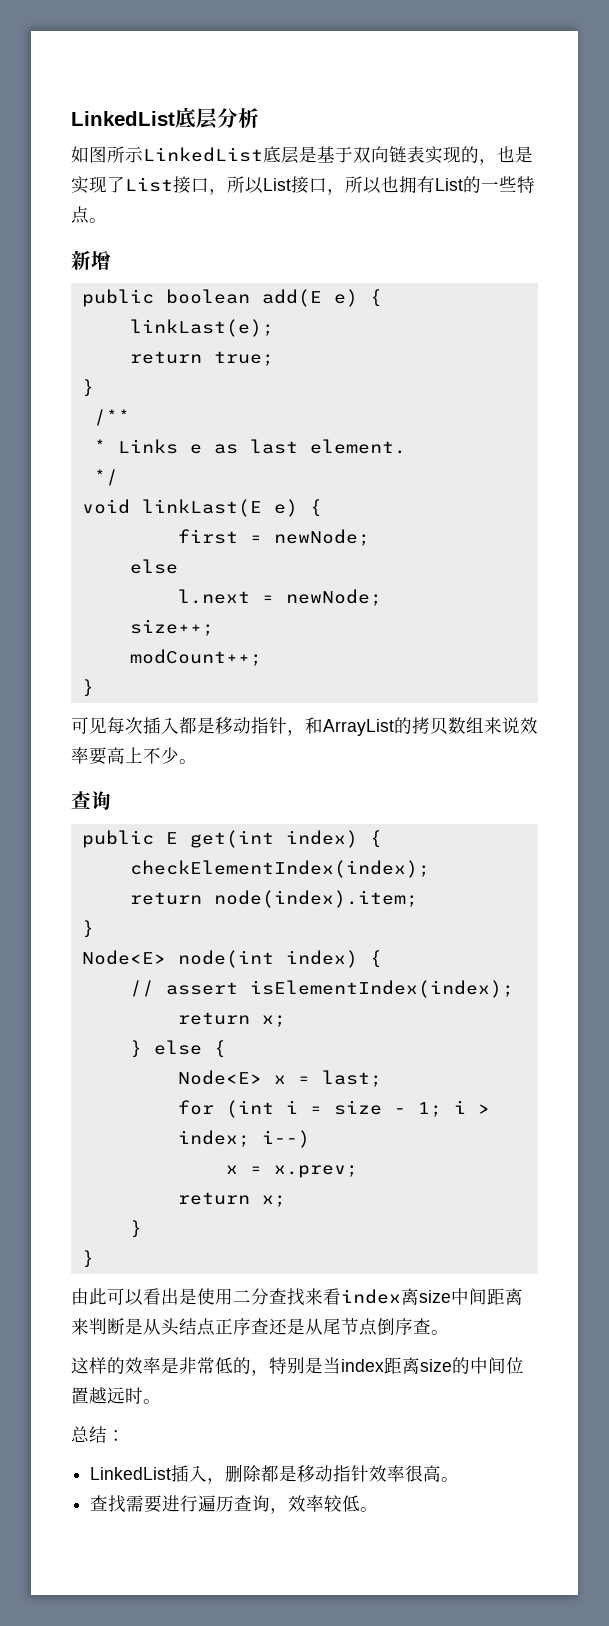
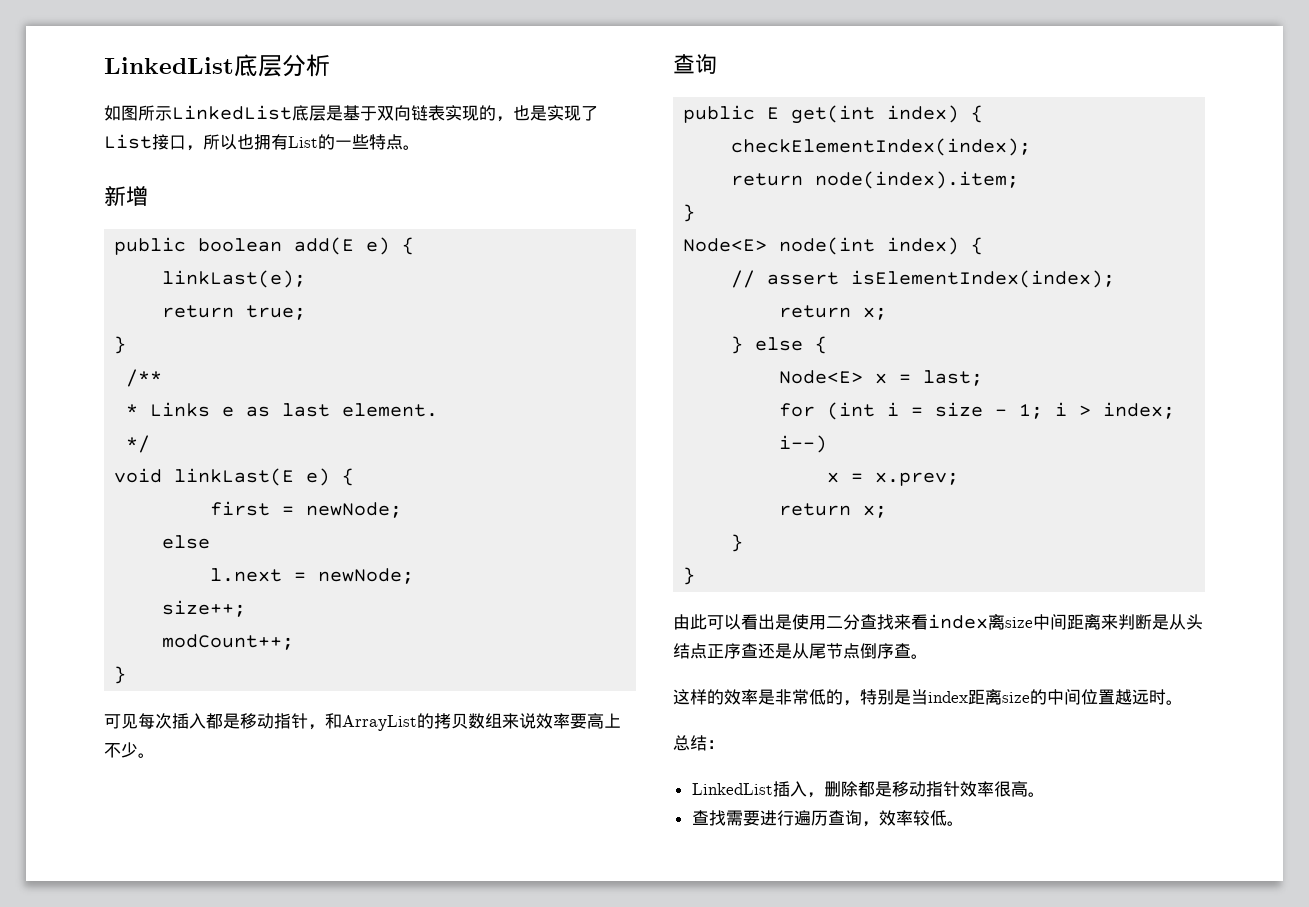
- 如图所示LinkedList底层是基于双向链表实现的，也是实现了List接口，所以List接口，所以也拥有List的一些特点。
+ 如图所示LinkedList底层是基于双向链表实现的，也是实现了List接口，所以也拥有List的一些特点。

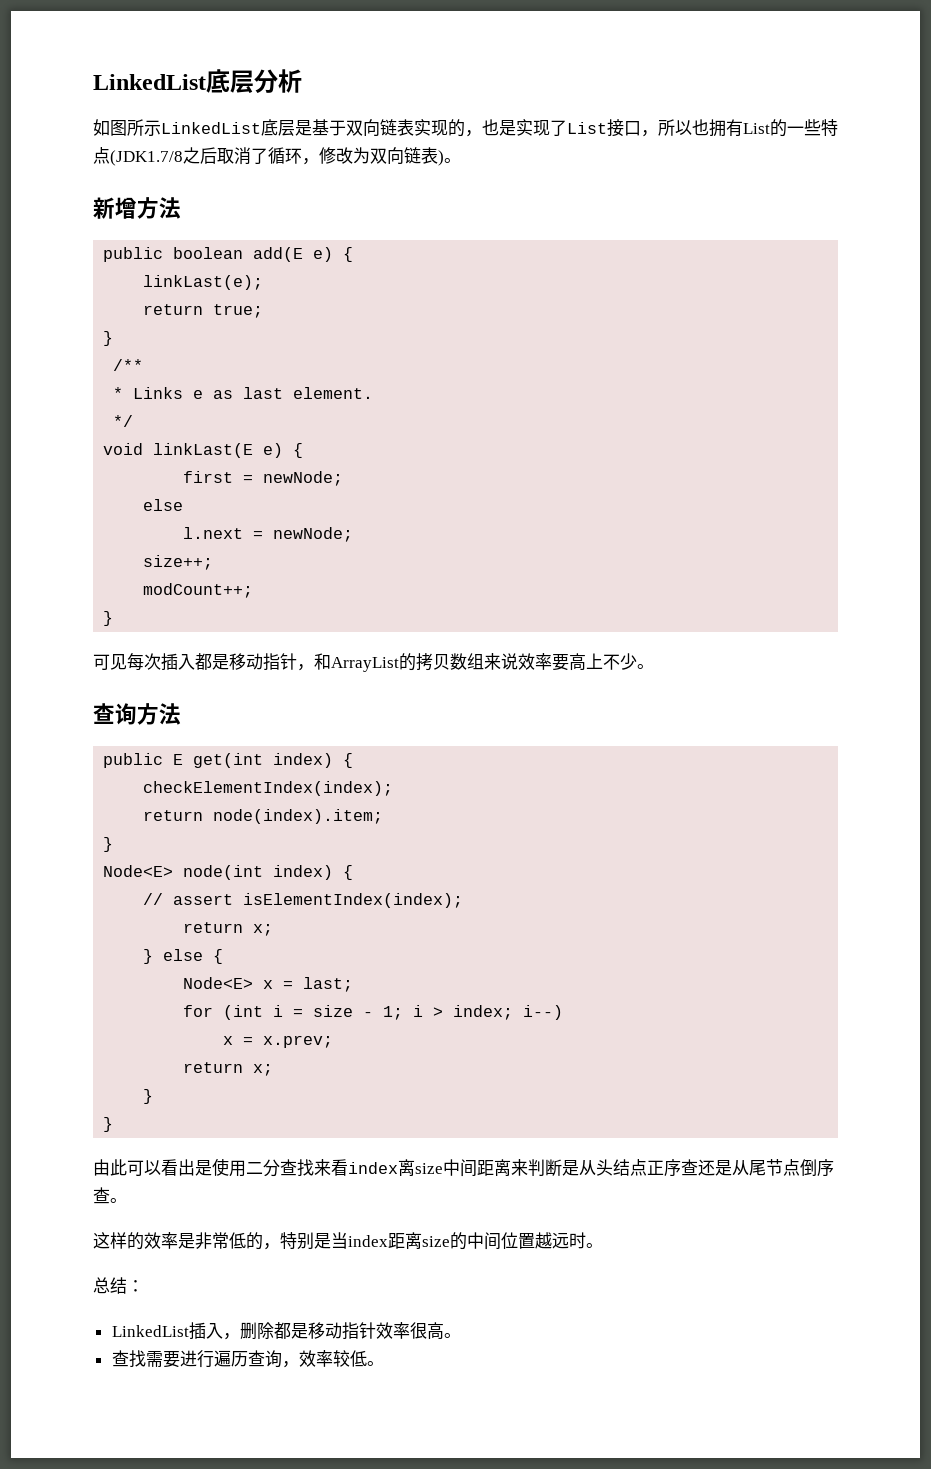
- 如图所示LinkedList底层是基于双向链表实现的，也是实现了List接口，所以也拥有List的一些特点。
+ 如图所示LinkedList底层是基于双向链表实现的，也是实现了List接口，所以也拥有List的一些特点(JDK1.7/8之后取消了循环，修改为双向链表)。
- 新增
+ 新增方法
  可见每次插入都是移动指针，和ArrayList的拷贝数组来说效率要高上不少。
- 查询
+ 查询方法

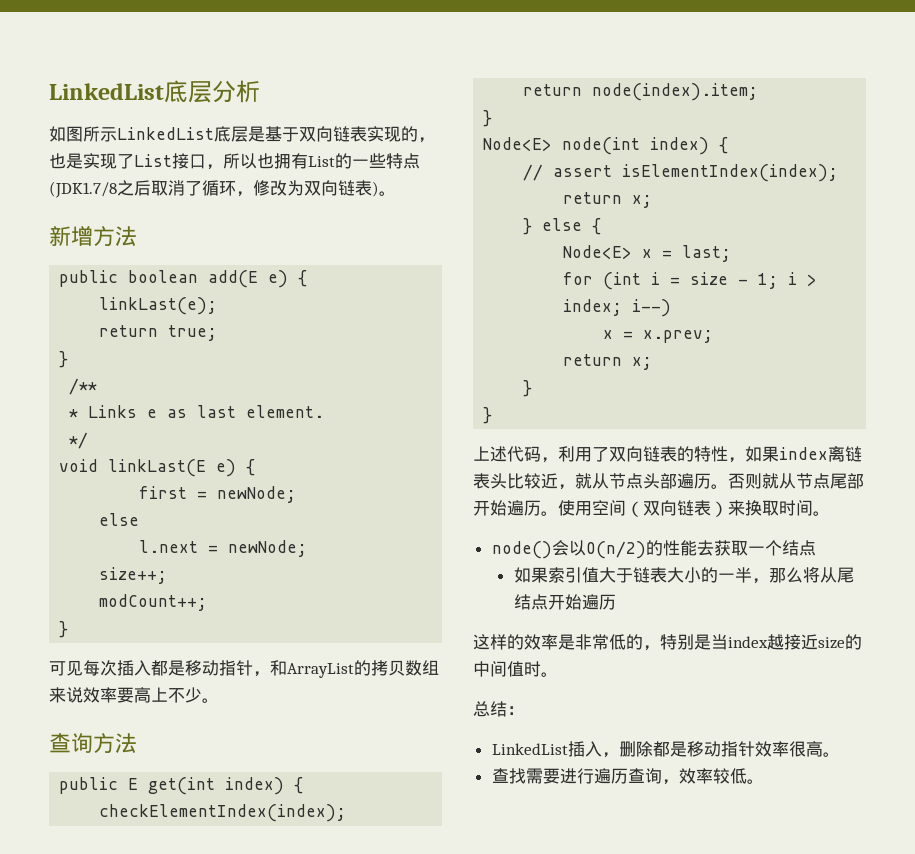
- 由此可以看出是使用二分查找来看index离size中间距离来判断是从头结点正序查还是从尾节点倒序查。
+ 上述代码，利用了双向链表的特性，如果index离链表头比较近，就从节点头部遍历。否则就从节点尾部开始遍历。使用空间（双向链表）来换取时间。
+ node()会以O(n/2)的性能去获取一个结点
+ 如果索引值大于链表大小的一半，那么将从尾结点开始遍历
- 这样的效率是非常低的，特别是当index距离size的中间位置越远时。
+ 这样的效率是非常低的，特别是当index越接近size的中间值时。

